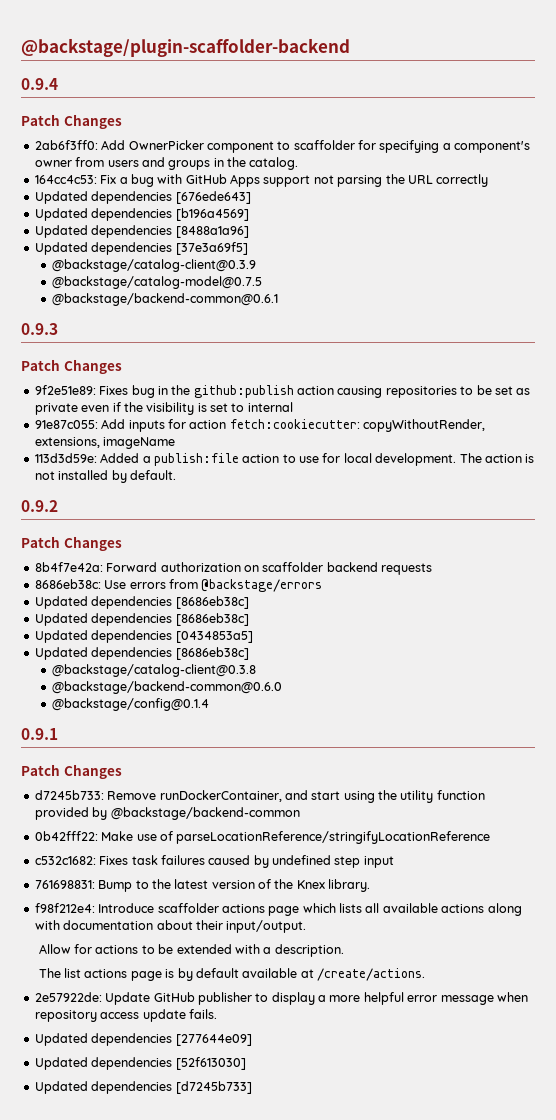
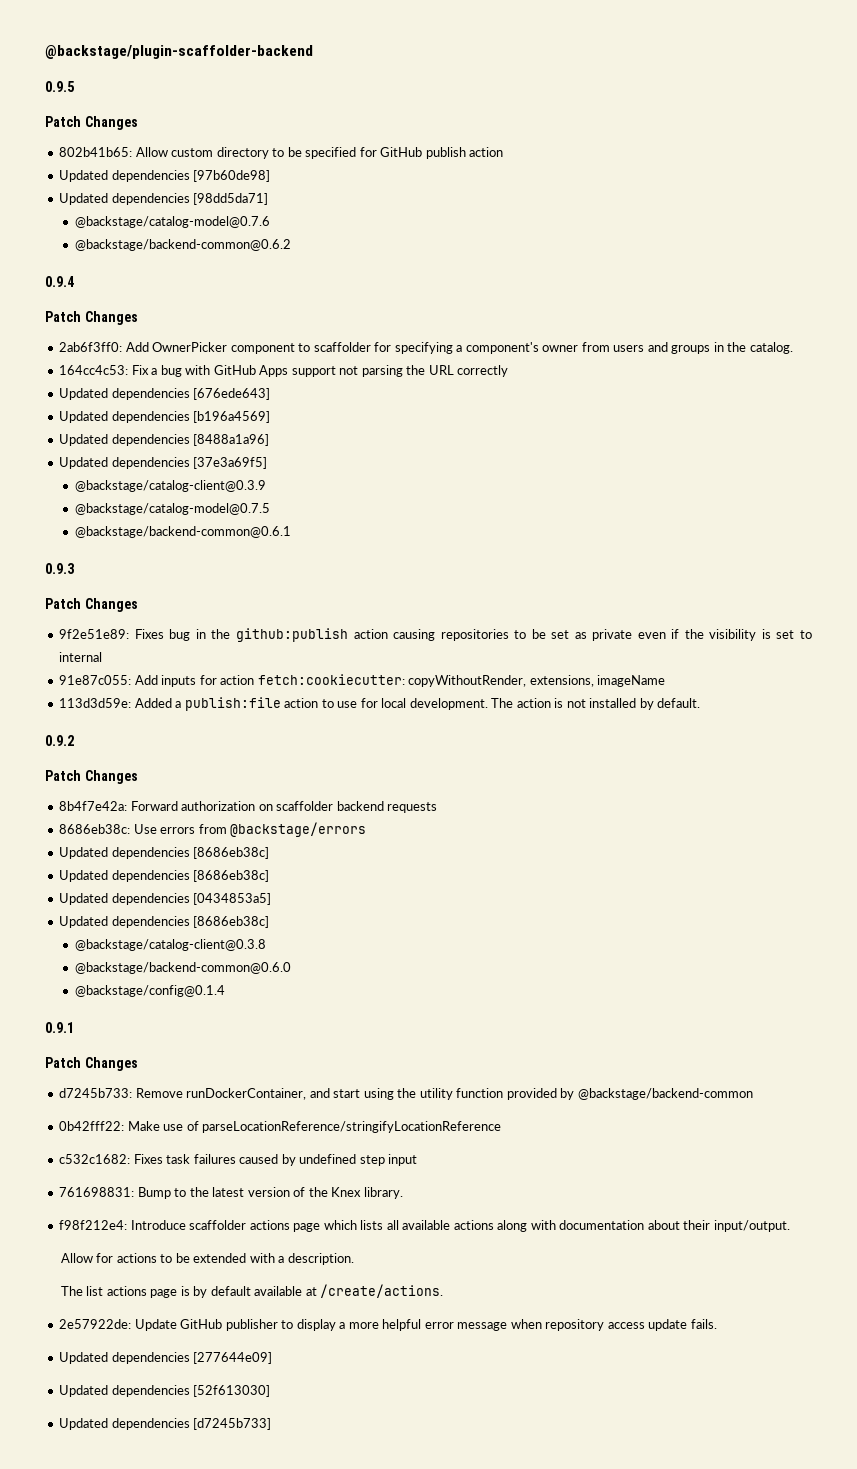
+ 0.9.5
+ Patch Changes
+ 802b41b65: Allow custom directory to be specified for GitHub publish action
+ Updated dependencies [97b60de98]
+ Updated dependencies [98dd5da71]
+ @backstage/catalog-model@0.7.6
+ @backstage/backend-common@0.6.2

